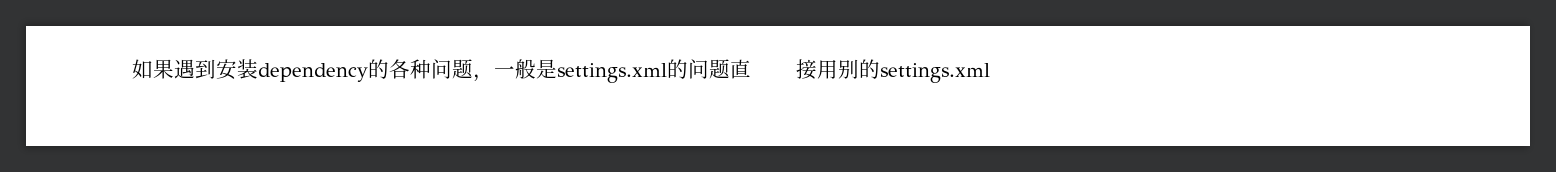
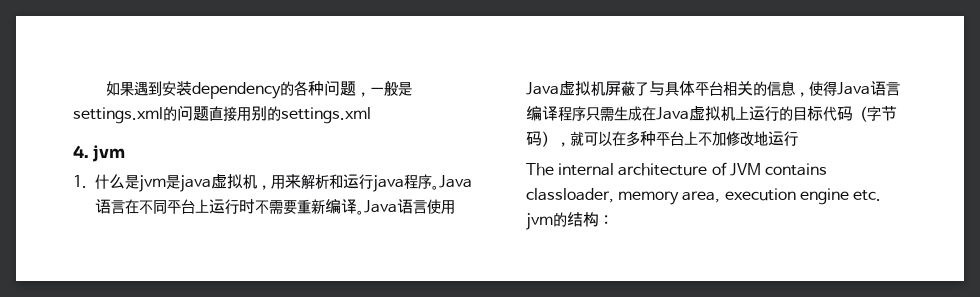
+ 4. jvm
+ 1.什么是jvm是java虚拟机，用来解析和运行java程序。Java语言在不同平台上运行时不需要重新编译。Java语言使用Java虚拟机屏蔽了与具体平台相关的信息，使得Java语言编译程序只需生成在Java虚拟机上运行的目标代码（字节码），就可以在多种平台上不加修改地运行
+ The internal architecture of JVM contains classloader, memory area, execution engine etc. jvm的结构：

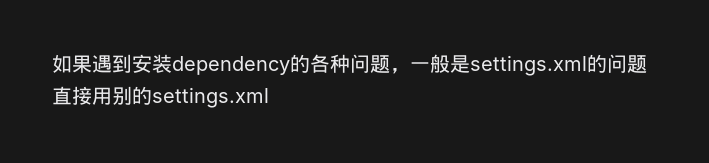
- 4. jvm
- 1.什么是jvm是java虚拟机，用来解析和运行java程序。Java语言在不同平台上运行时不需要重新编译。Java语言使用Java虚拟机屏蔽了与具体平台相关的信息，使得Java语言编译程序只需生成在Java虚拟机上运行的目标代码（字节码），就可以在多种平台上不加修改地运行
- The internal architecture of JVM contains classloader, memory area, execution engine etc. jvm的结构：

